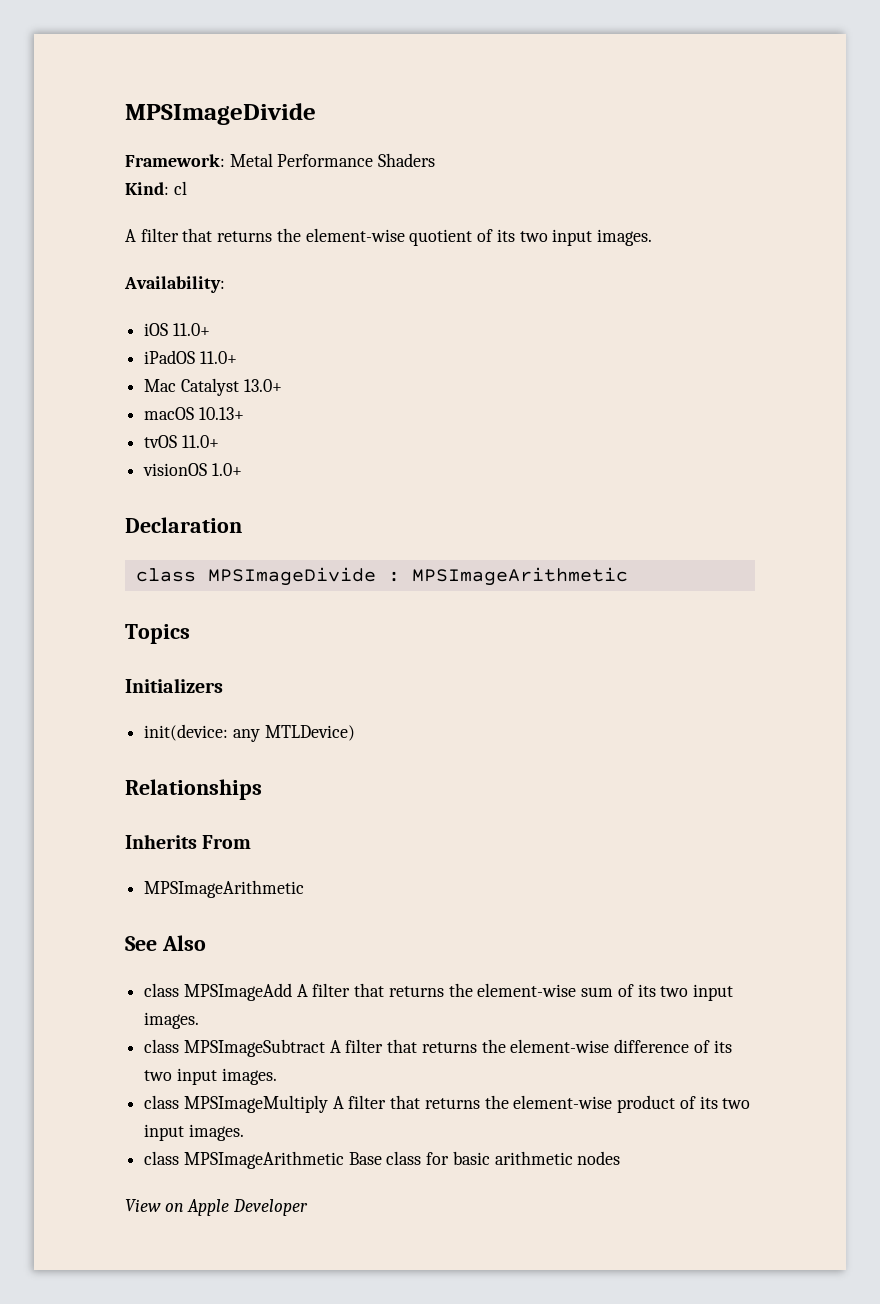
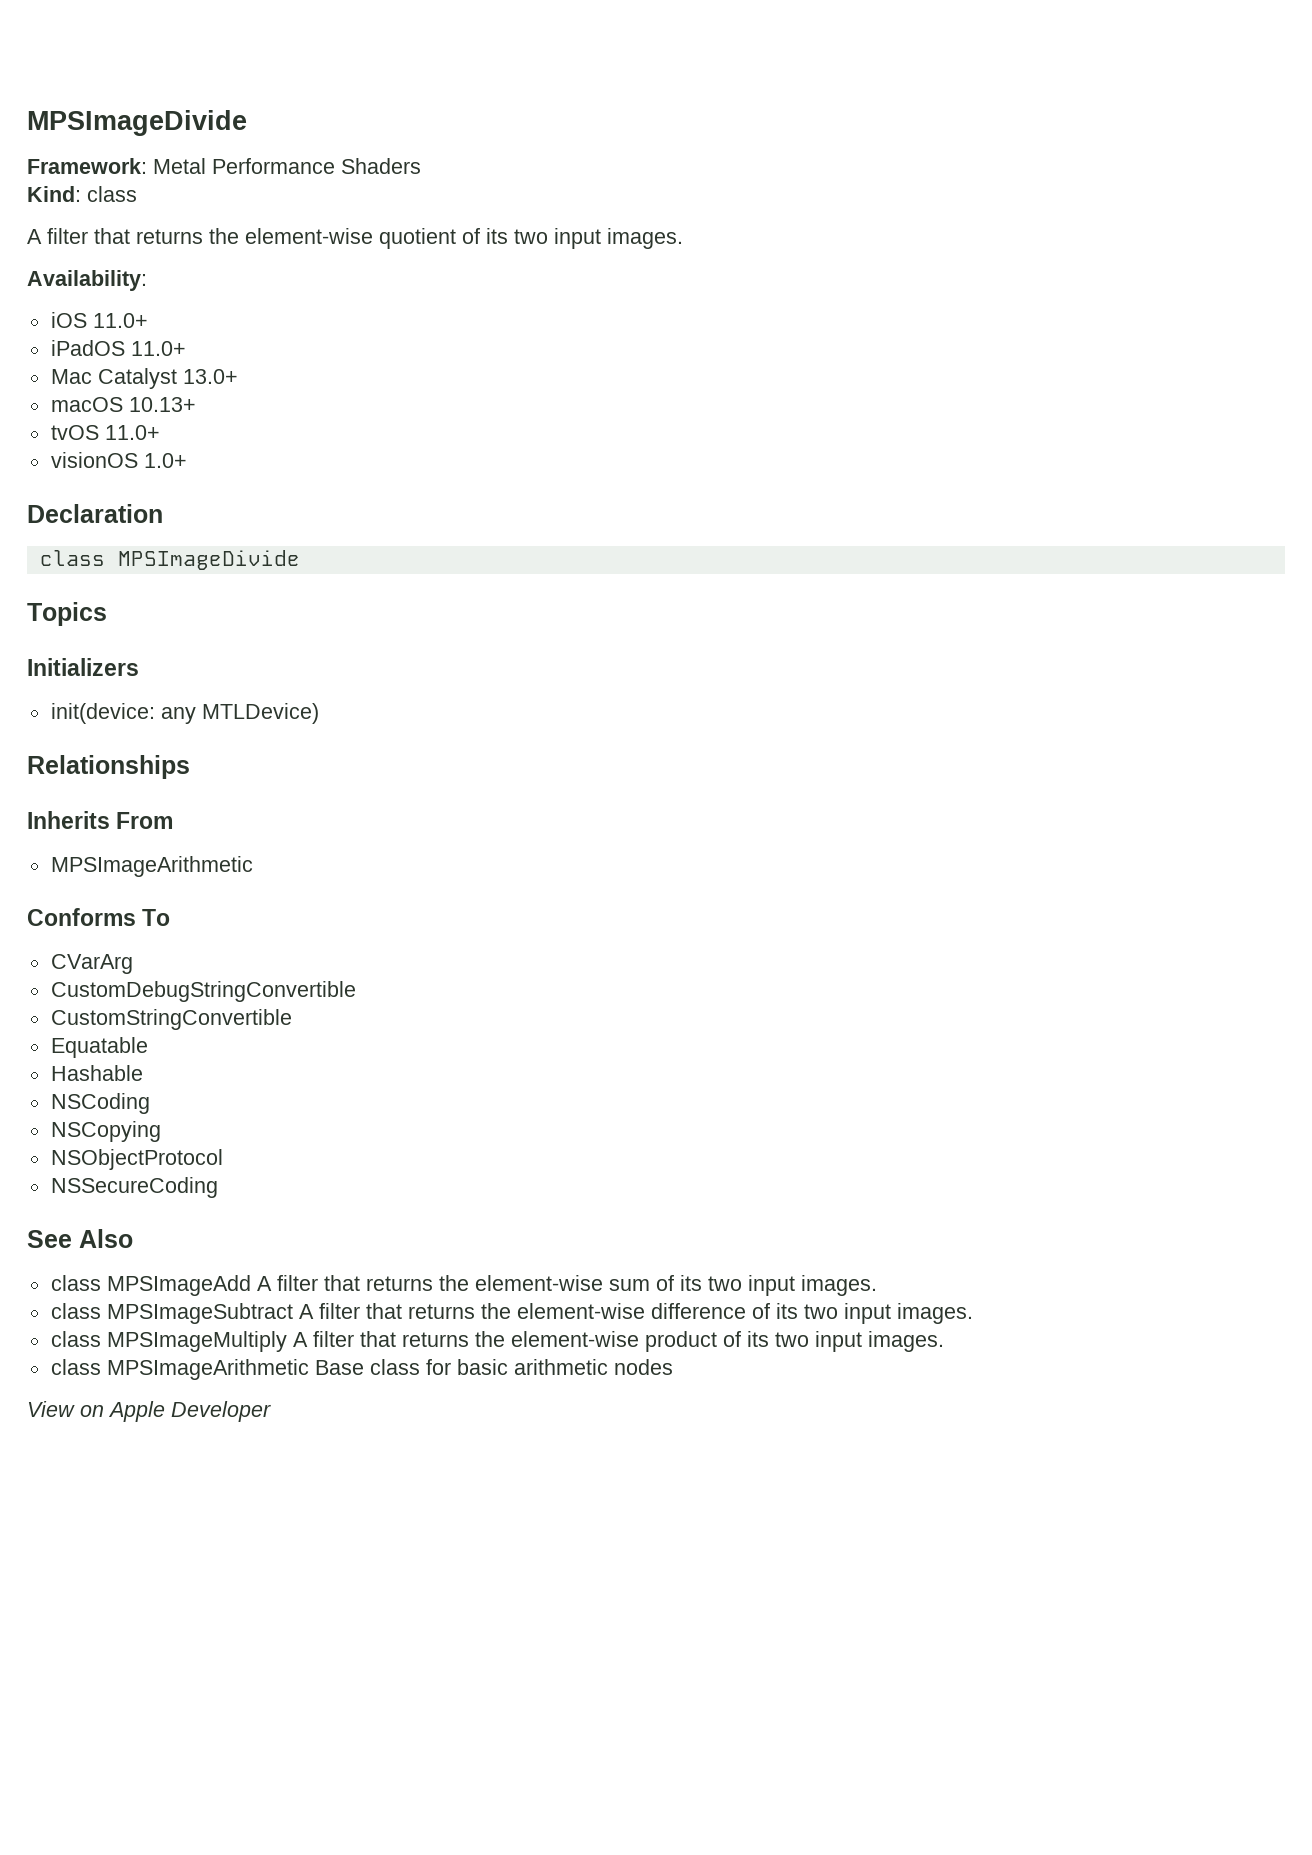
- Kind: cl
+ Kind: class
- class MPSImageDivide : MPSImageArithmetic
+ class MPSImageDivide
+ Conforms To
+ CVarArg
+ CustomDebugStringConvertible
+ CustomStringConvertible
+ Equatable
+ Hashable
+ NSCoding
+ NSCopying
+ NSObjectProtocol
+ NSSecureCoding

